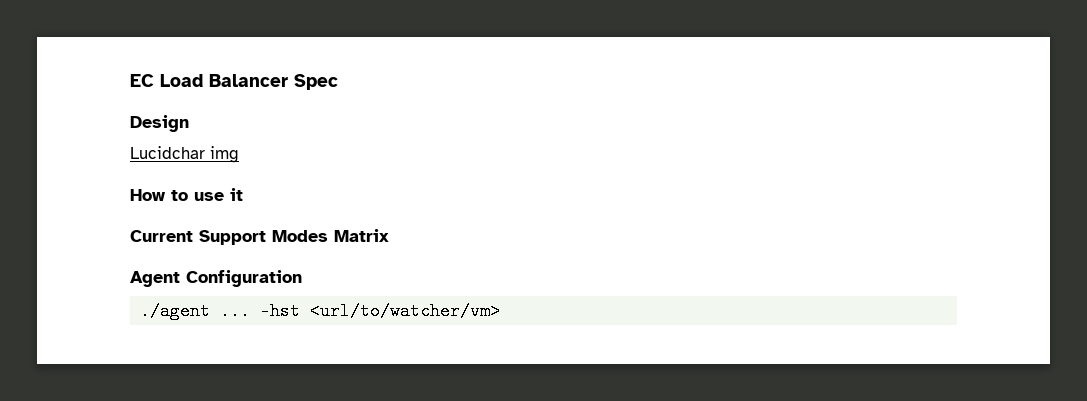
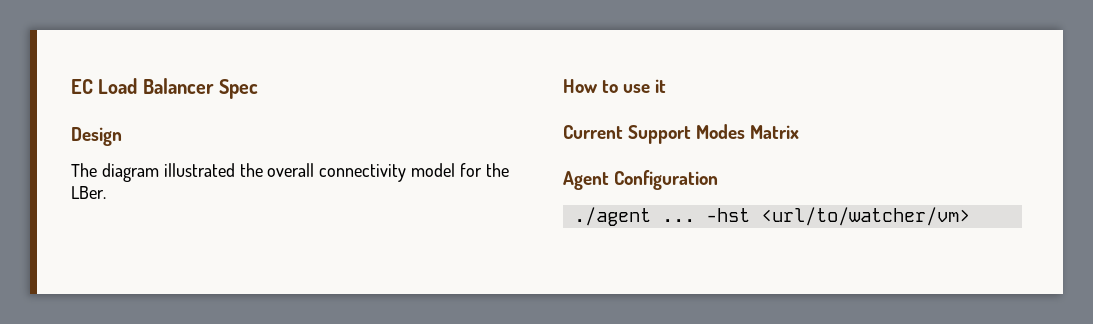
- Lucidchar img
+ The diagram illustrated the overall connectivity model for the LBer.

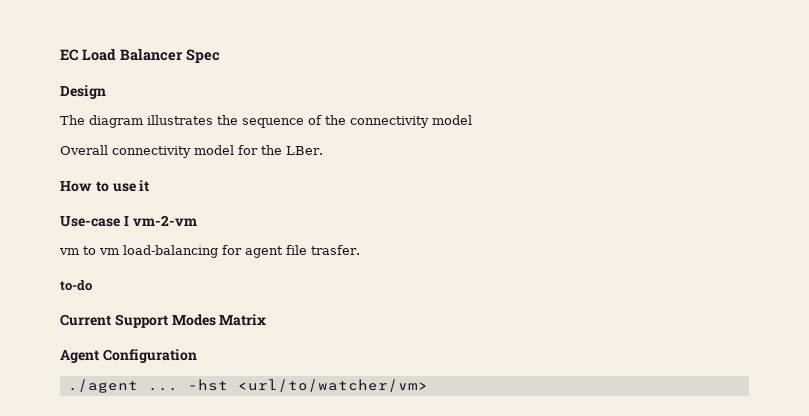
- The diagram illustrated the overall connectivity model for the LBer.
+ The diagram illustrates the sequence of the connectivity model
+ Overall connectivity model for the LBer.
+ Use-case I vm-2-vm
+ vm to vm load-balancing for agent file trasfer.
+ to-do

